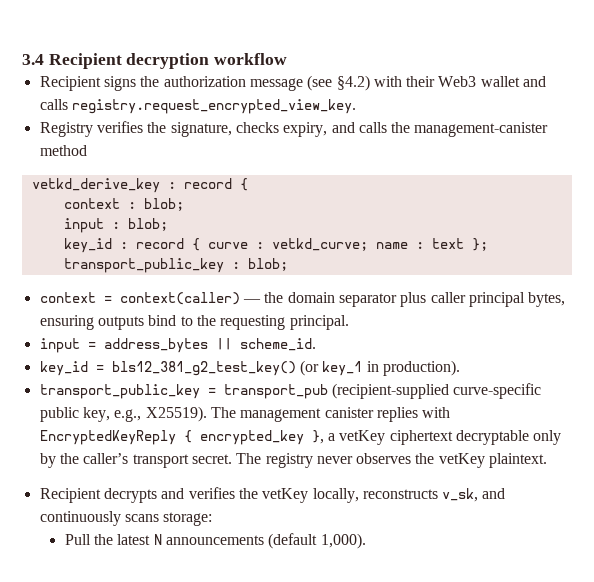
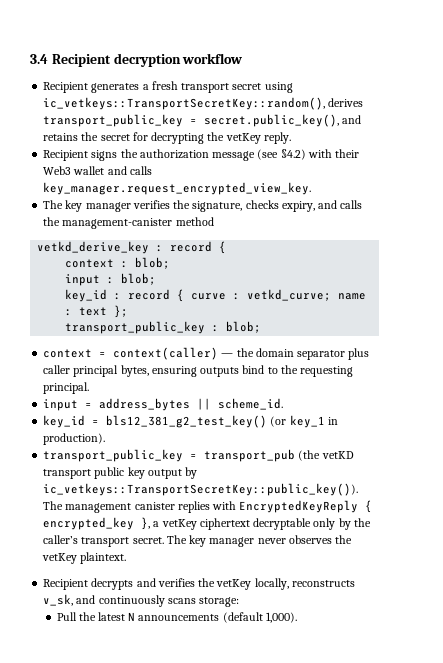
+ Recipient generates a fresh transport secret using ic_vetkeys::TransportSecretKey::random(), derives transport_public_key = secret.public_key(), and retains the secret for decrypting the vetKey reply.
- Recipient signs the authorization message (see §4.2) with their Web3 wallet and calls registry.request_encrypted_view_key.
- Registry verifies the signature, checks expiry, and calls the management-canister method
+ Recipient signs the authorization message (see §4.2) with their Web3 wallet and calls key_manager.request_encrypted_view_key.
+ The key manager verifies the signature, checks expiry, and calls the management-canister method
- transport_public_key = transport_pub (recipient-supplied curve-specific public key, e.g., X25519).
+ transport_public_key = transport_pub (the vetKD transport public key output by ic_vetkeys::TransportSecretKey::public_key()).
- The registry never observes the vetKey plaintext.
+ The key manager never observes the vetKey plaintext.

